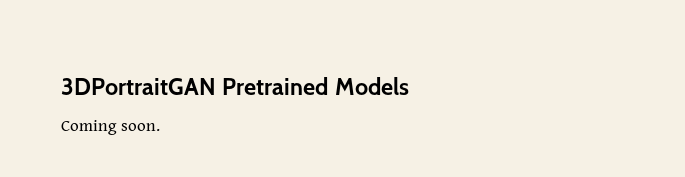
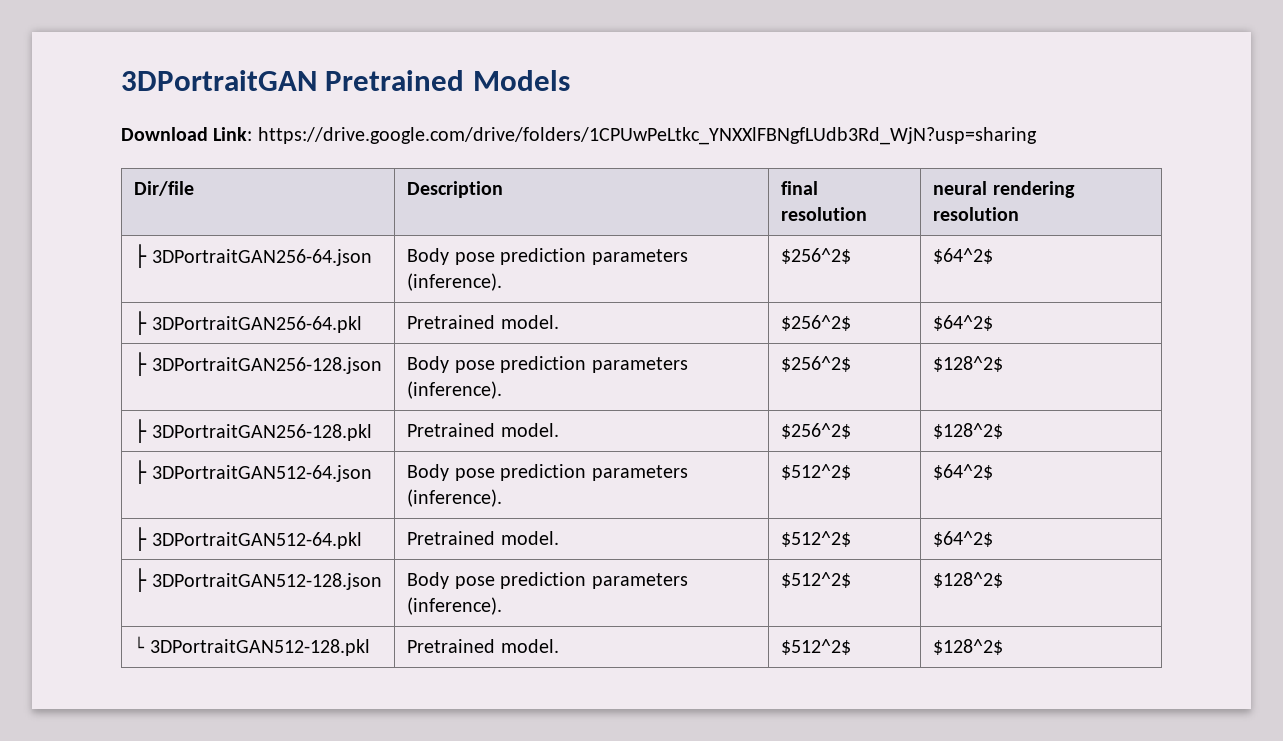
- Coming soon.
+ Download Link: https://drive.google.com/drive/folders/1CPUwPeLtkc_YNXXlFBNgfLUdb3Rd_WjN?usp=sharing
+ Dir/file | Description | final resolution | neural rendering resolution
+ ├ 3DPortraitGAN256-64.json | Body pose prediction parameters (inference). | $256^2$ | $64^2$
+ ├ 3DPortraitGAN256-64.pkl | Pretrained model. | $256^2$ | $64^2$
+ ├ 3DPortraitGAN256-128.json | Body pose prediction parameters (inference). | $256^2$ | $128^2$
+ ├ 3DPortraitGAN256-128.pkl | Pretrained model. | $256^2$ | $128^2$
+ ├ 3DPortraitGAN512-64.json | Body pose prediction parameters (inference). | $512^2$ | $64^2$
+ ├ 3DPortraitGAN512-64.pkl | Pretrained model. | $512^2$ | $64^2$
+ ├ 3DPortraitGAN512-128.json | Body pose prediction parameters (inference). | $512^2$ | $128^2$
+ └ 3DPortraitGAN512-128.pkl | Pretrained model. | $512^2$ | $128^2$

